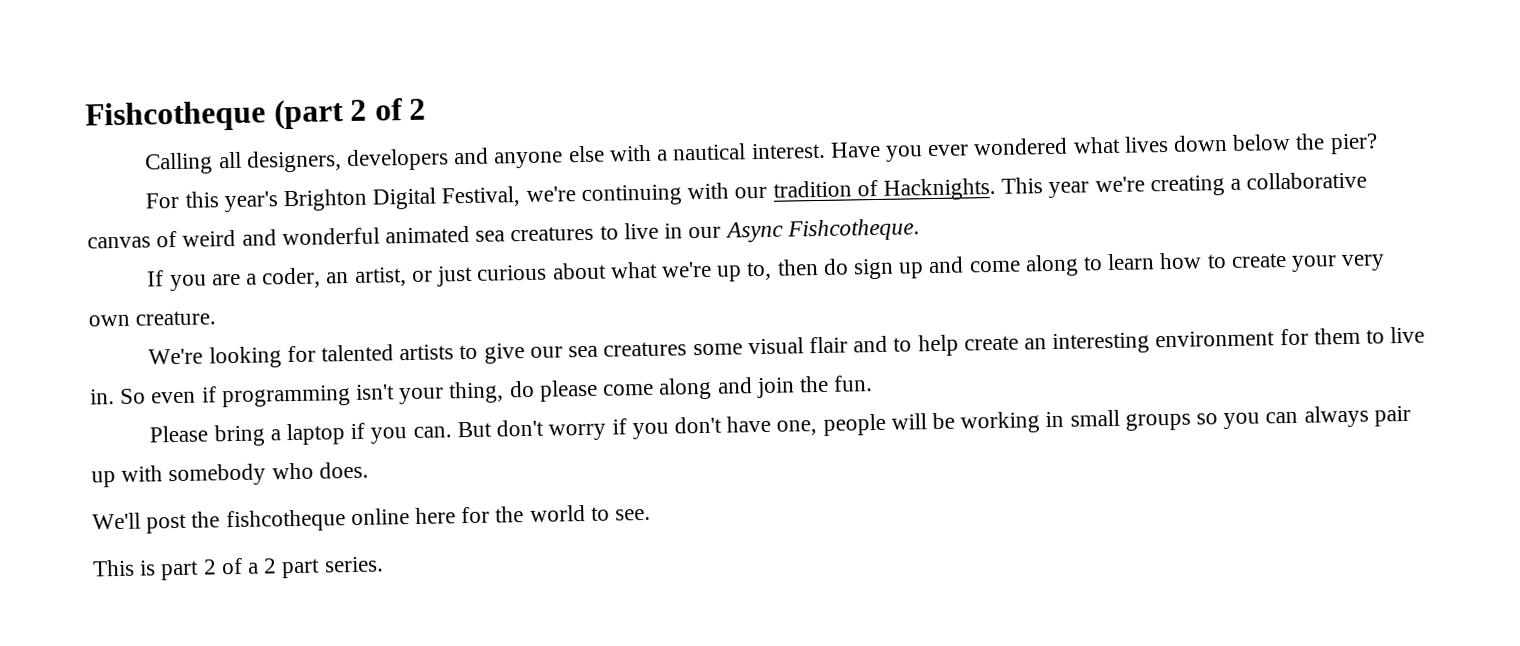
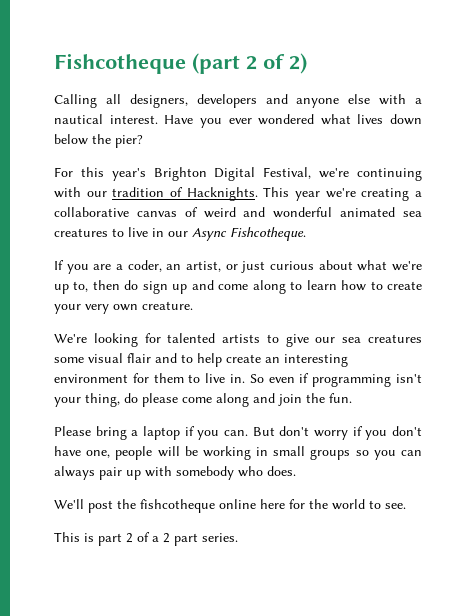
- Fishcotheque (part 2 of 2
+ Fishcotheque (part 2 of 2)

